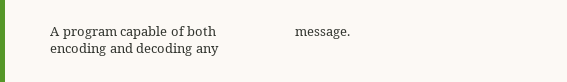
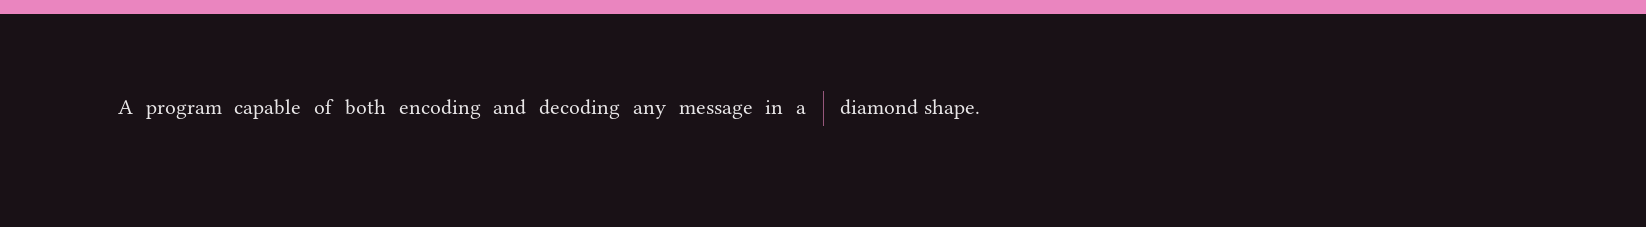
- A program capable of both encoding and decoding any message.
+ A program capable of both encoding and decoding any message in a diamond shape.

